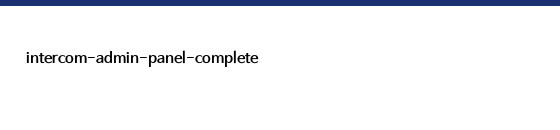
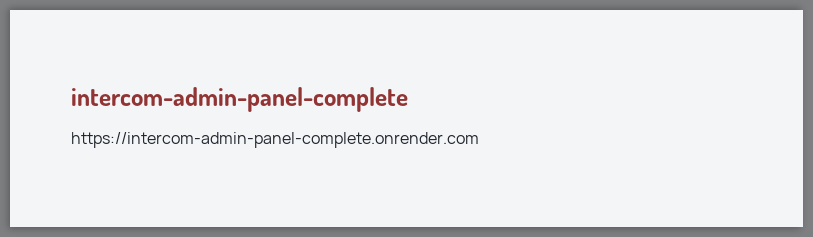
+ https://intercom-admin-panel-complete.onrender.com

